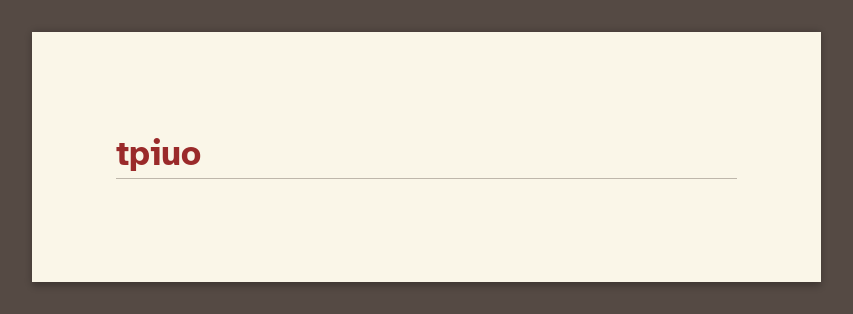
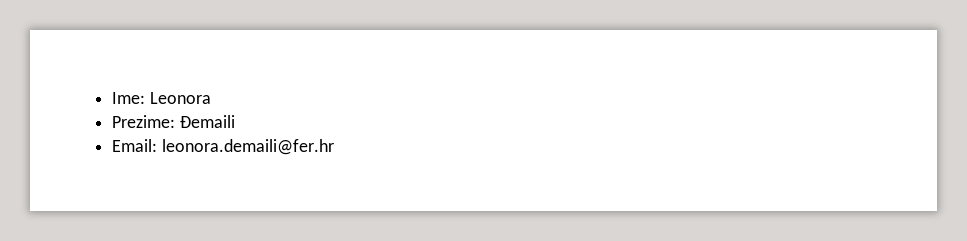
- tpiuo
+ Ime: Leonora
+ Prezime: Đemaili
+ Email: leonora.demaili@fer.hr

